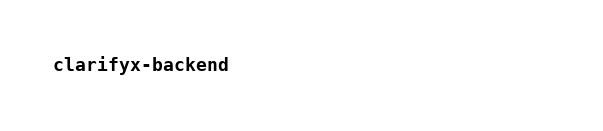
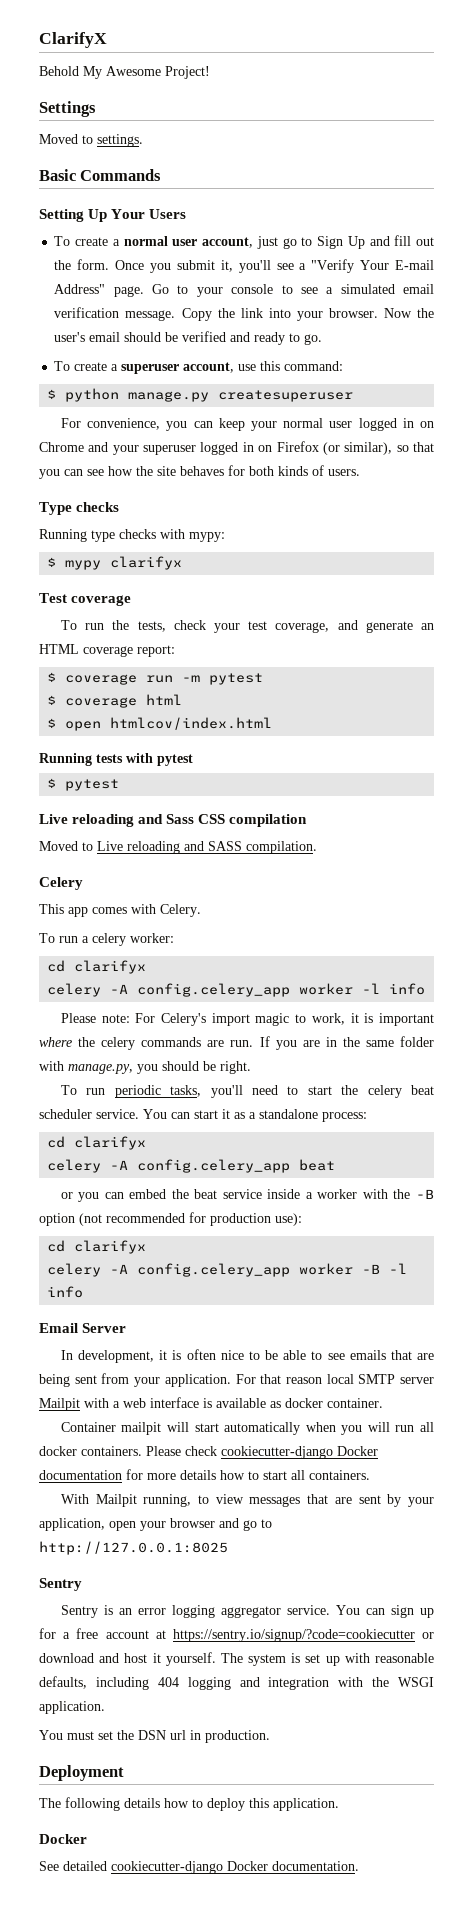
- clarifyx-backend
+ ClarifyX
+ Behold My Awesome Project!
+ Settings
+ Moved to settings.
+ Basic Commands
+ Setting Up Your Users
+ To create a normal user account, just go to Sign Up and fill out the form. Once you submit it, you'll see a "Verify Your E-mail Address" page. Go to your console to see a simulated email verification message. Copy the link into your browser. Now the user's email should be verified and ready to go.
+ To create a superuser account, use this command:
+ $ python manage.py createsuperuser
+ For convenience, you can keep your normal user logged in on Chrome and your superuser logged in on Firefox (or similar), so that you can see how the site behaves for both kinds of users.
+ Type checks
+ Running type checks with mypy:
+ $ mypy clarifyx
+ Test coverage
+ To run the tests, check your test coverage, and generate an HTML coverage report:
+ $ coverage run -m pytest
+ $ coverage html
+ $ open htmlcov/index.html
+ Running tests with pytest
+ $ pytest
+ Live reloading and Sass CSS compilation
+ Moved to Live reloading and SASS compilation.
+ Celery
+ This app comes with Celery.
+ To run a celery worker:
+ cd clarifyx
+ celery -A config.celery_app worker -l info
+ Please note: For Celery's import magic to work, it is important where the celery commands are run. If you are in the same folder with manage.py, you should be right.
+ To run periodic tasks, you'll need to start the celery beat scheduler service. You can start it as a standalone process:
+ cd clarifyx
+ celery -A config.celery_app beat
+ or you can embed the beat service inside a worker with the -B option (not recommended for production use):
+ cd clarifyx
+ celery -A config.celery_app worker -B -l info
+ Email Server
+ In development, it is often nice to be able to see emails that are being sent from your application. For that reason local SMTP server Mailpit with a web interface is available as docker container.
+ Container mailpit will start automatically when you will run all docker containers. Please check cookiecutter-django Docker documentation for more details how to start all containers.
+ With Mailpit running, to view messages that are sent by your application, open your browser and go to http://127.0.0.1:8025
+ Sentry
+ Sentry is an error logging aggregator service. You can sign up for a free account at https://sentry.io/signup/?code=cookiecutter or download and host it yourself. The system is set up with reasonable defaults, including 404 logging and integration with the WSGI application.
+ You must set the DSN url in production.
+ Deployment
+ The following details how to deploy this application.
+ Docker
+ See detailed cookiecutter-django Docker documentation.

